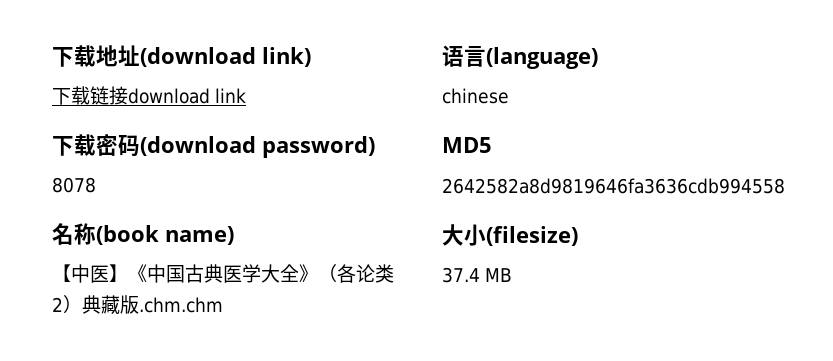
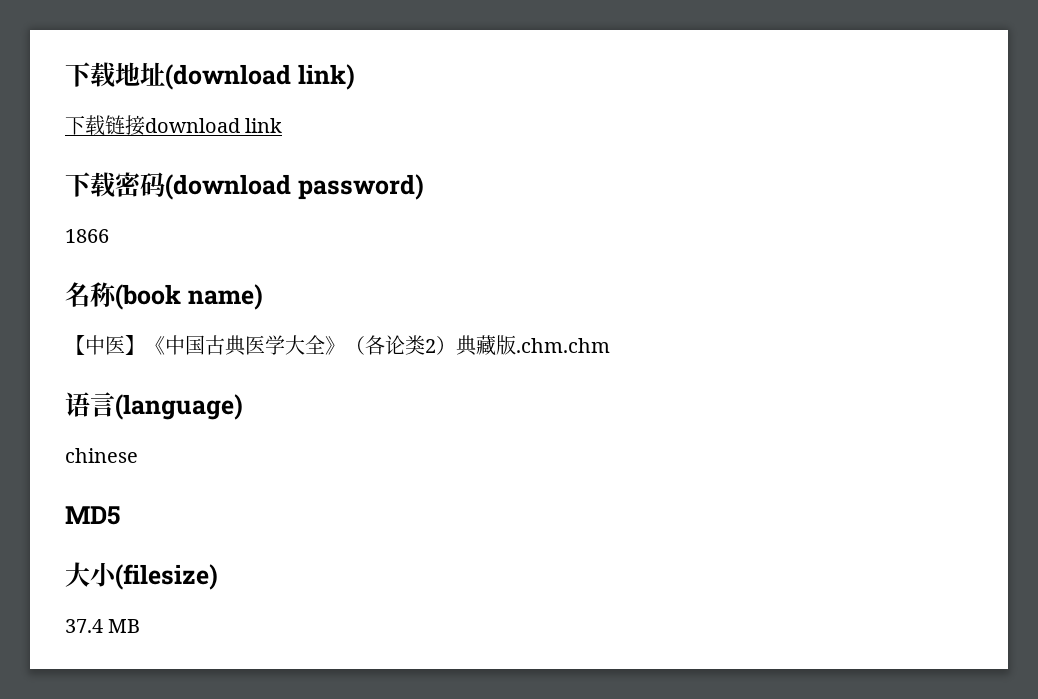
- 8078
+ 1866
- 2642582a8d9819646fa3636cdb994558

